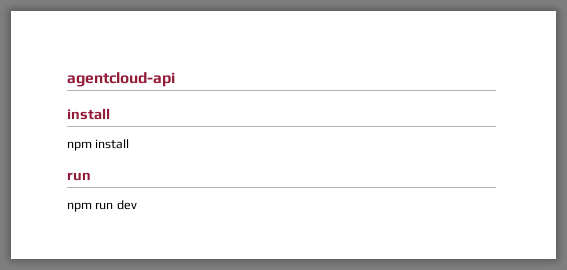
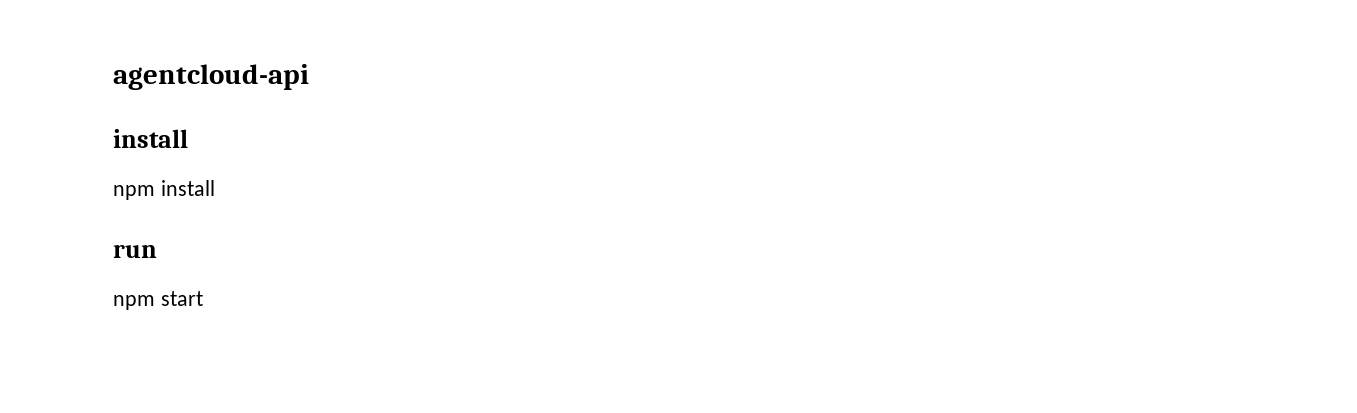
- npm run dev
+ npm start

